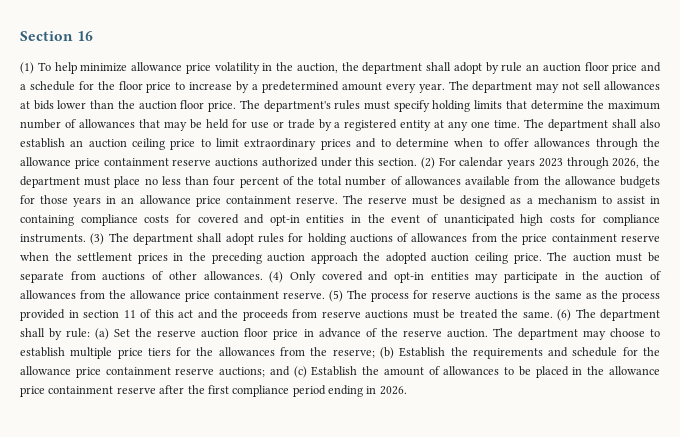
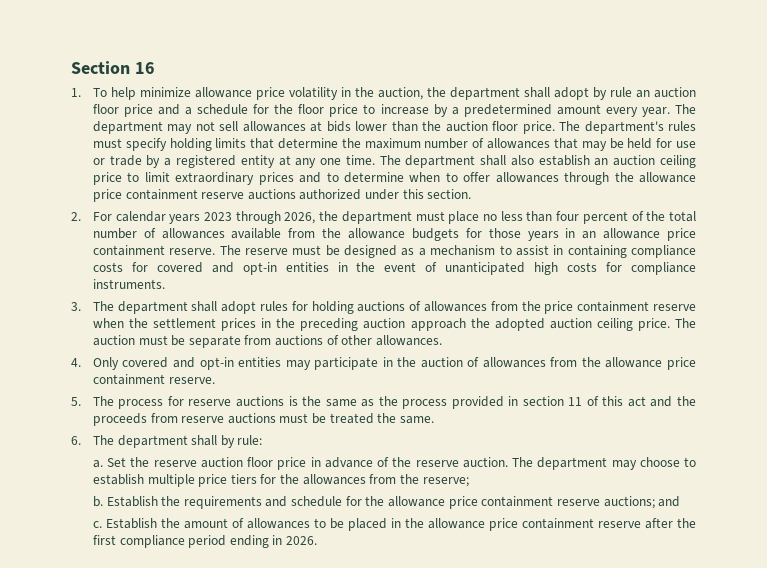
- (1) To help minimize allowance price volatility in the auction, the department shall adopt by rule an auction floor price and a schedule for the floor price to increase by a predetermined amount every year.
+ 1. To help minimize allowance price volatility in the auction, the department shall adopt by rule an auction floor price and a schedule for the floor price to increase by a predetermined amount every year.
- The department shall also establish an auction ceiling price to limit extraordinary prices and to determine when to offer allowances through the allowance price containment reserve auctions authorized under this section. (2) For calendar years 2023 through 2026, the department must place no less than four percent of the total number of allowances available from the allowance budgets for those years in an allowance price containment reserve.
+ The department shall also establish an auction ceiling price to limit extraordinary prices and to determine when to offer allowances through the allowance price containment reserve auctions authorized under this section.
+ 2. For calendar years 2023 through 2026, the department must place no less than four percent of the total number of allowances available from the allowance budgets for those years in an allowance price containment reserve.
- The reserve must be designed as a mechanism to assist in containing compliance costs for covered and opt-in entities in the event of unanticipated high costs for compliance instruments. (3) The department shall adopt rules for holding auctions of allowances from the price containment reserve when the settlement prices in the preceding auction approach the adopted auction ceiling price.
+ The reserve must be designed as a mechanism to assist in containing compliance costs for covered and opt-in entities in the event of unanticipated high costs for compliance instruments.
+ 3. The department shall adopt rules for holding auctions of allowances from the price containment reserve when the settlement prices in the preceding auction approach the adopted auction ceiling price.
- The auction must be separate from auctions of other allowances. (4) Only covered and opt-in entities may participate in the auction of allowances from the allowance price containment reserve. (5) The process for reserve auctions is the same as the process provided in section 11 of this act and the proceeds from reserve auctions must be treated the same. (6) The department shall by rule: (a) Set the reserve auction floor price in advance of the reserve auction.
+ The auction must be separate from auctions of other allowances.
+ 4. Only covered and opt-in entities may participate in the auction of allowances from the allowance price containment reserve.
+ 5. The process for reserve auctions is the same as the process provided in section 11 of this act and the proceeds from reserve auctions must be treated the same.
+ 6. The department shall by rule:
+ a. Set the reserve auction floor price in advance of the reserve auction.
- The department may choose to establish multiple price tiers for the allowances from the reserve; (b) Establish the requirements and schedule for the allowance price containment reserve auctions; and (c) Establish the amount of allowances to be placed in the allowance price containment reserve after the first compliance period ending in 2026.
+ The department may choose to establish multiple price tiers for the allowances from the reserve;
+ b. Establish the requirements and schedule for the allowance price containment reserve auctions; and
+ c. Establish the amount of allowances to be placed in the allowance price containment reserve after the first compliance period ending in 2026.

